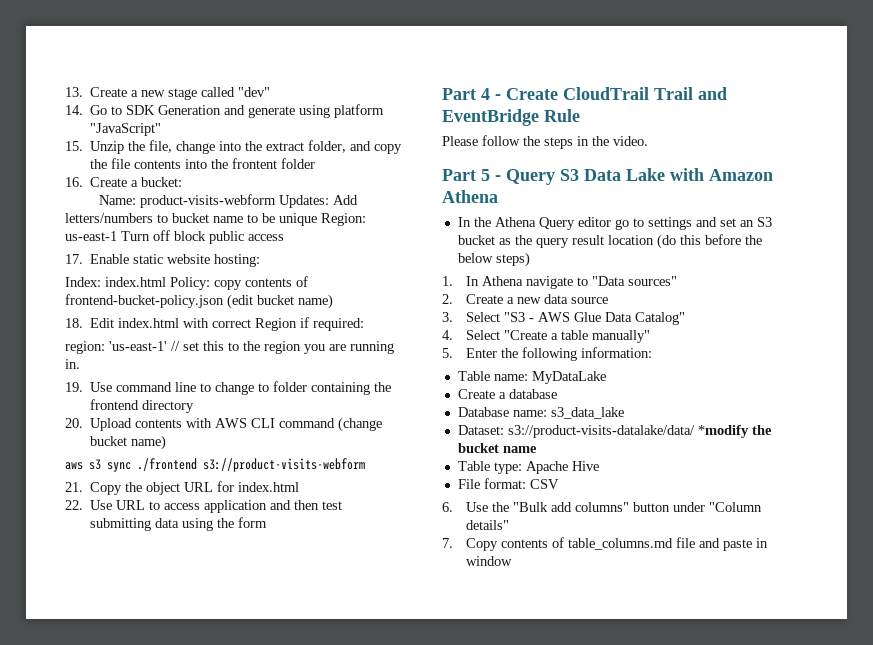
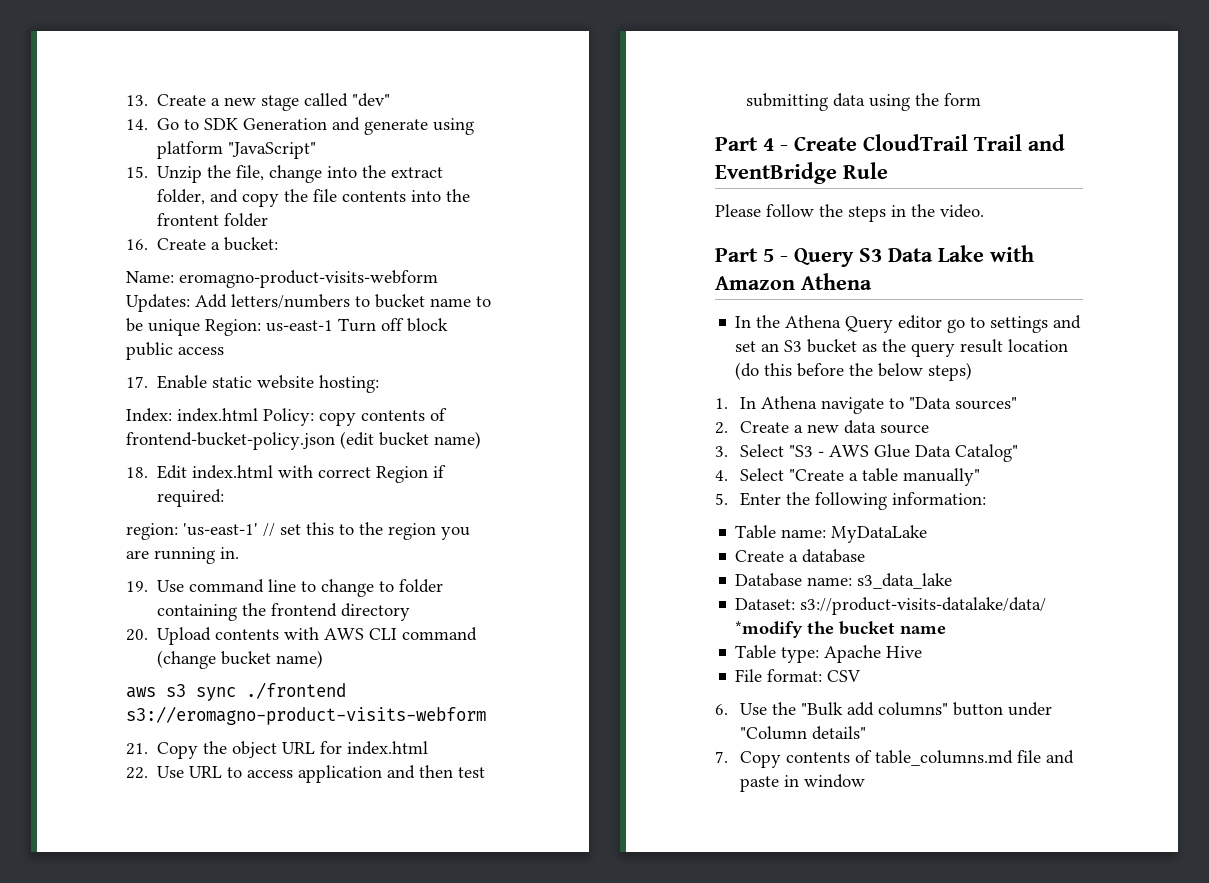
- Name: product-visits-webform Updates: Add letters/numbers to bucket name to be unique Region: us-east-1 Turn off block public access
+ Name: eromagno-product-visits-webform Updates: Add letters/numbers to bucket name to be unique Region: us-east-1 Turn off block public access
- aws s3 sync ./frontend s3://product-visits-webform
+ aws s3 sync ./frontend s3://eromagno-product-visits-webform

